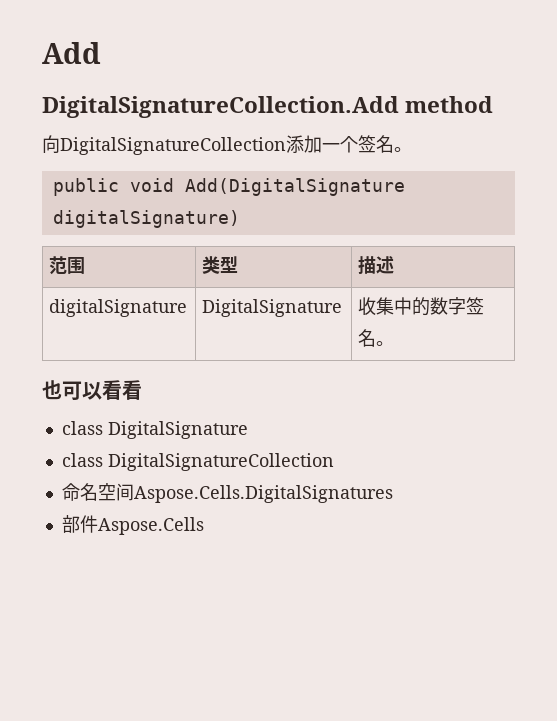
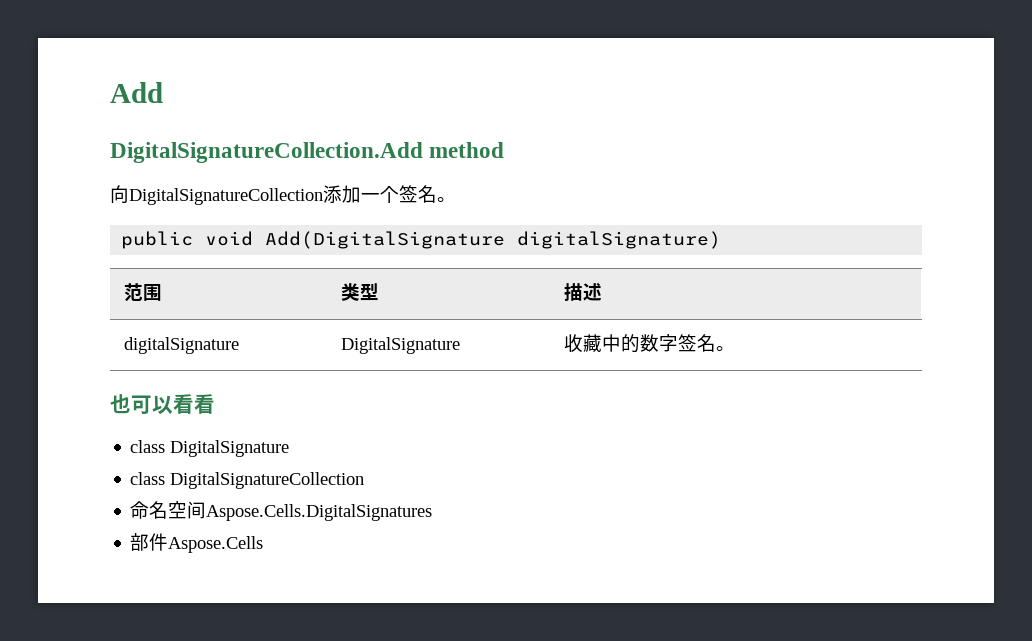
- digitalSignature | DigitalSignature | 收集中的数字签名。
+ digitalSignature | DigitalSignature | 收藏中的数字签名。

